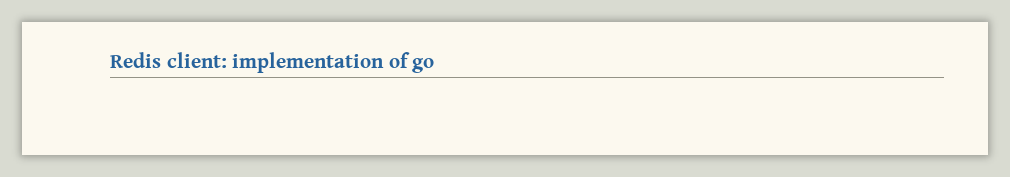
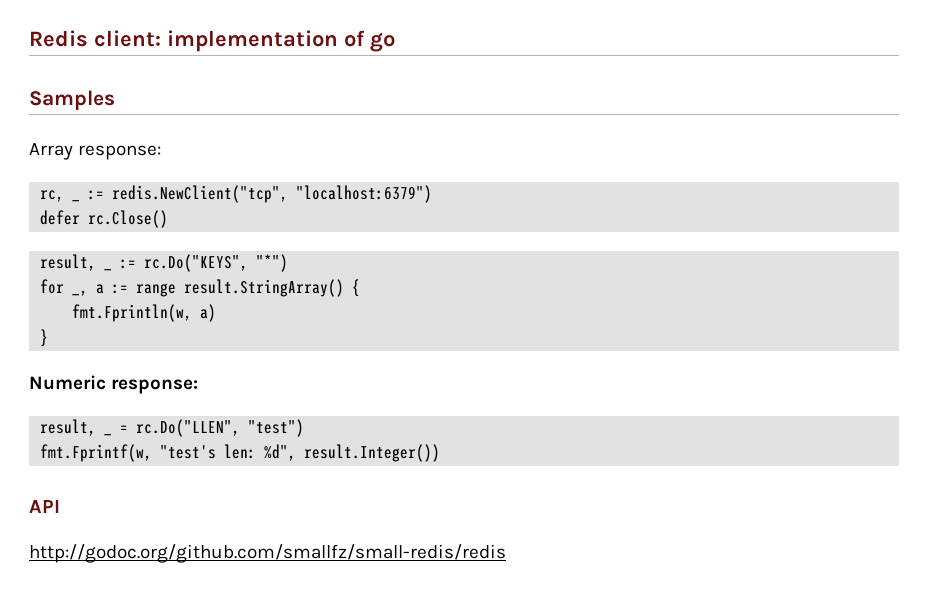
+ Samples
+ Array response:
+ rc, _ := redis.NewClient("tcp", "localhost:6379")
+ defer rc.Close()
+ result, _ := rc.Do("KEYS", "*")
+ for _, a := range result.StringArray() {
+ fmt.Fprintln(w, a)
+ }
+ Numeric response:
+ result, _ = rc.Do("LLEN", "test")
+ fmt.Fprintf(w, "test's len: %d", result.Integer())
+ API
+ http://godoc.org/github.com/smallfz/small-redis/redis

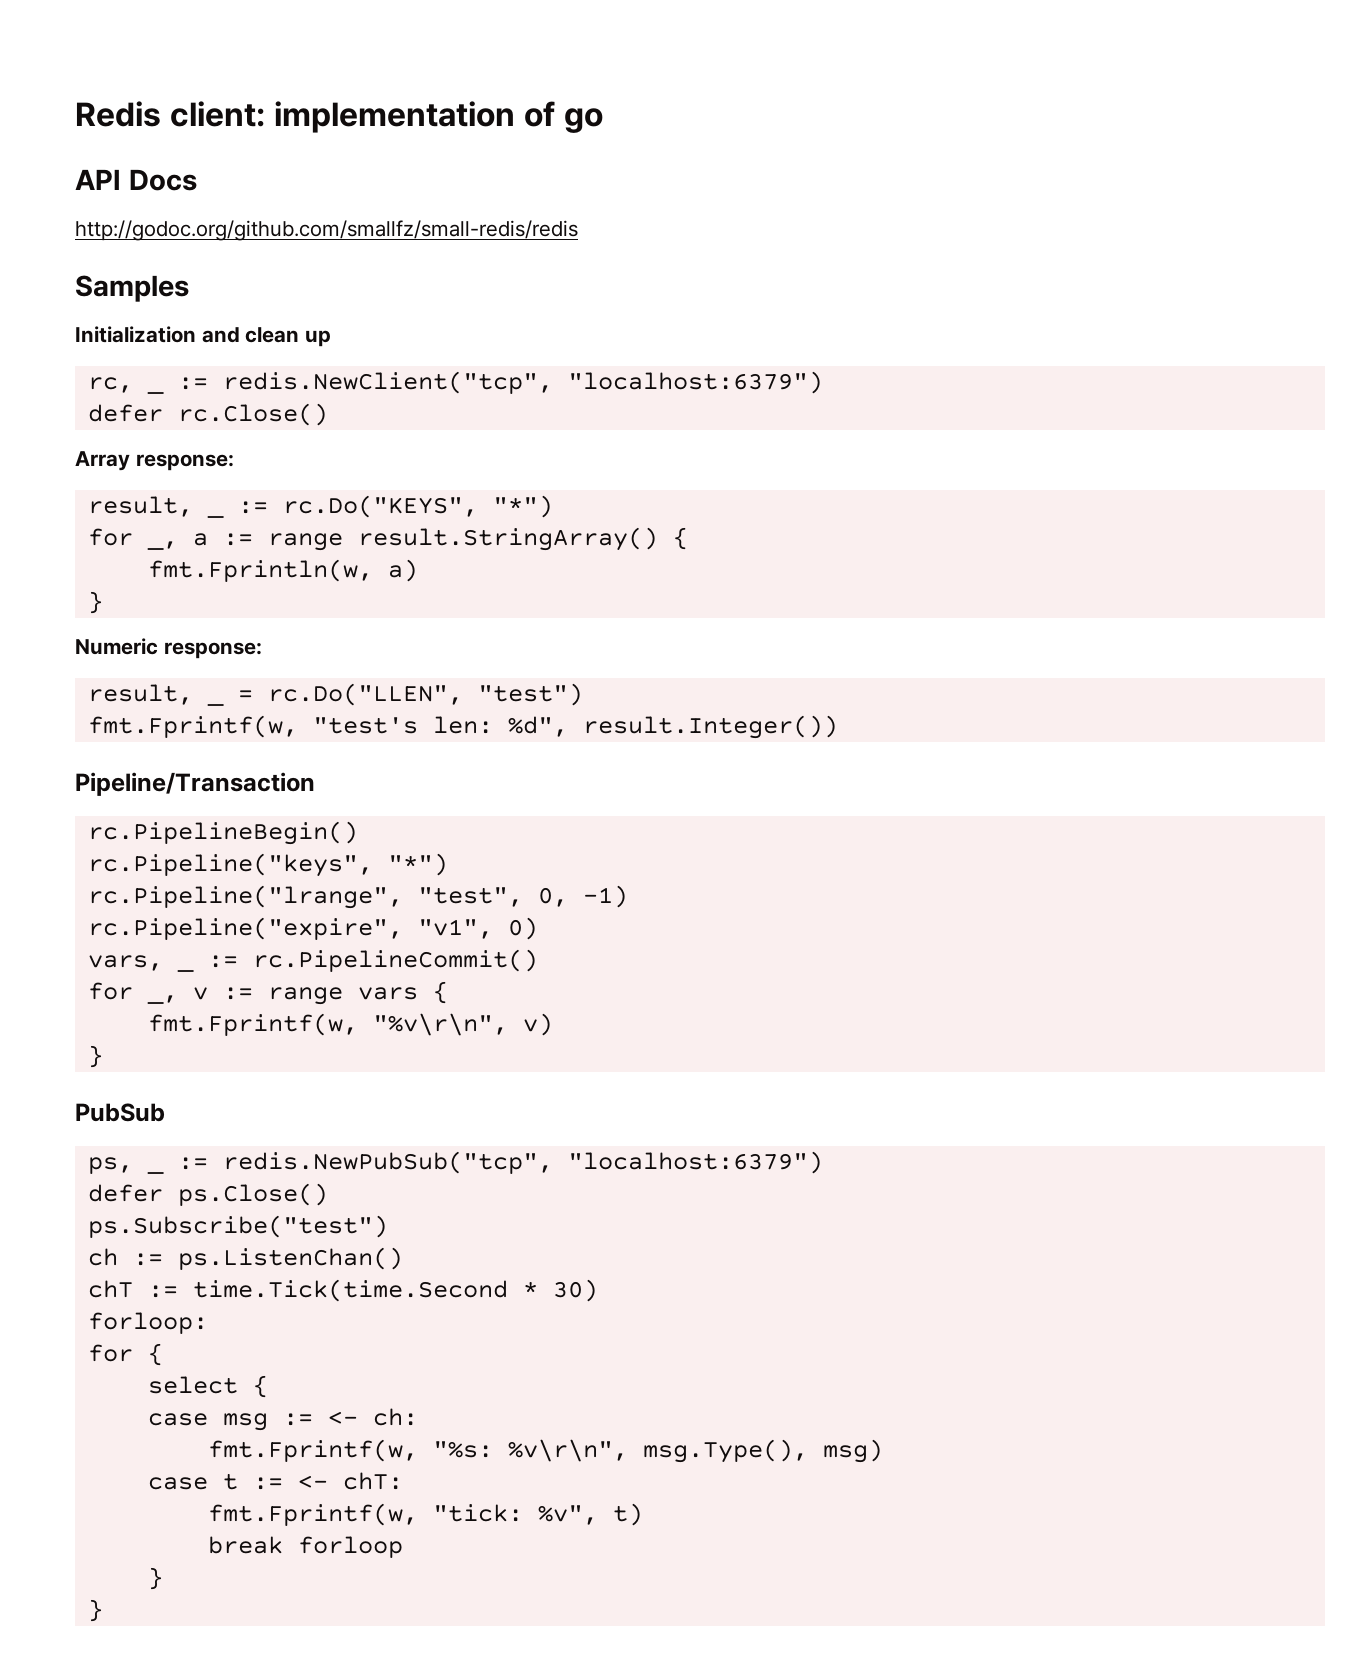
+ API Docs
+ http://godoc.org/github.com/smallfz/small-redis/redis
  Samples
- Array response:
+ Initialization and clean up
+ Array response:
- API
- http://godoc.org/github.com/smallfz/small-redis/redis
+ Pipeline/Transaction
+ rc.PipelineBegin()
+ rc.Pipeline("keys", "*")
+ rc.Pipeline("lrange", "test", 0, -1)
+ rc.Pipeline("expire", "v1", 0)
+ vars, _ := rc.PipelineCommit()
+ for _, v := range vars {
+ fmt.Fprintf(w, "%v\r\n", v)
+ }
+ PubSub
+ ps, _ := redis.NewPubSub("tcp", "localhost:6379")
+ defer ps.Close()
+ ps.Subscribe("test")
+ ch := ps.ListenChan()
+ chT := time.Tick(time.Second * 30)
+ forloop:
+ for {
+ select {
+ case msg := <- ch:
+ fmt.Fprintf(w, "%s: %v\r\n", msg.Type(), msg)
+ case t := <- chT:
+ fmt.Fprintf(w, "tick: %v", t)
+ break forloop
+ }
+ }

